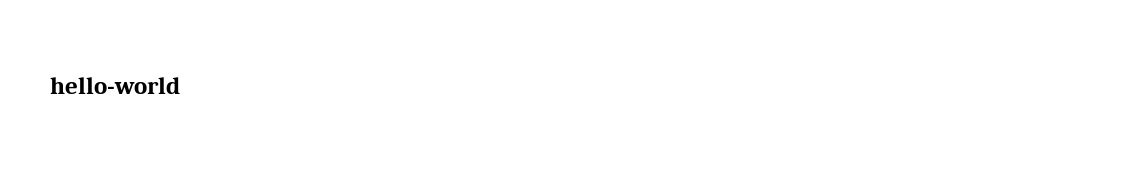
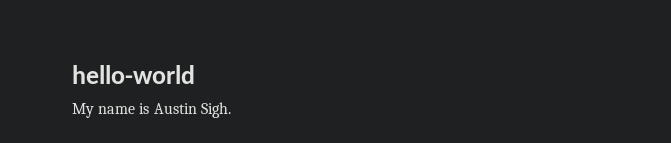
+ My name is Austin Sigh.

